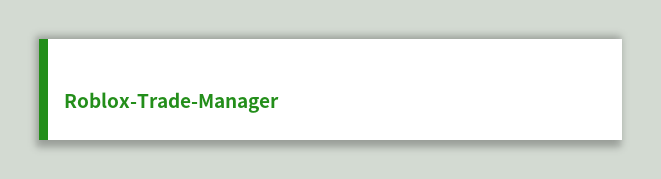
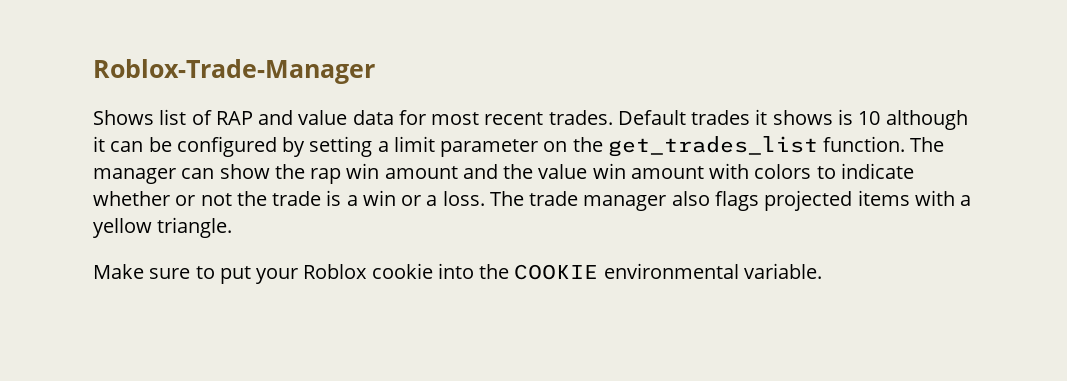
+ Shows list of RAP and value data for most recent trades. Default trades it shows is 10 although it can be configured by setting a limit parameter on the get_trades_list function. The manager can show the rap win amount and the value win amount with colors to indicate whether or not the trade is a win or a loss. The trade manager also flags projected items with a yellow triangle.
+ Make sure to put your Roblox cookie into the COOKIE environmental variable.

